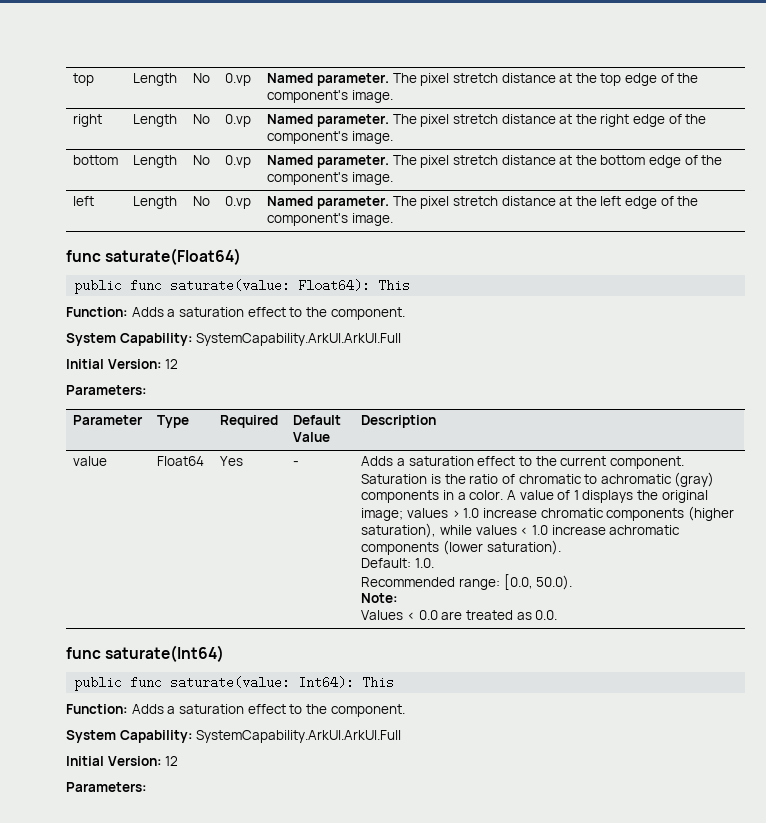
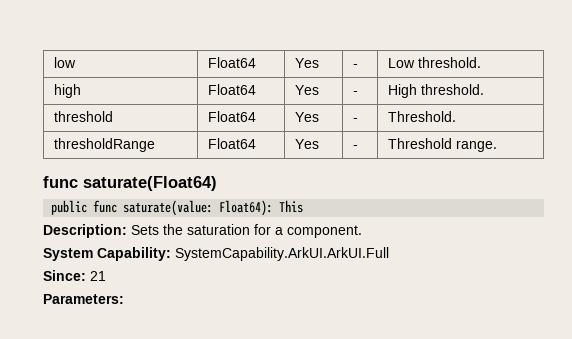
- top | Length | No | 0.vp | Named parameter. The pixel stretch distance at the top edge of the component's image.
- right | Length | No | 0.vp | Named parameter. The pixel stretch distance at the right edge of the component's image.
- bottom | Length | No | 0.vp | Named parameter. The pixel stretch distance at the bottom edge of the component's image.
- left | Length | No | 0.vp | Named parameter. The pixel stretch distance at the left edge of the component's image.
+ low | Float64 | Yes | - | Low threshold.
+ high | Float64 | Yes | - | High threshold.
+ threshold | Float64 | Yes | - | Threshold.
+ thresholdRange | Float64 | Yes | - | Threshold range.
  public func saturate(value: Float64): This
- Function: Adds a saturation effect to the component.
+ Description: Sets the saturation for a component.
  System Capability: SystemCapability.ArkUI.ArkUI.Full
- Initial Version: 12
- Parameters:
- Parameter | Type | Required | Default Value | Description
- value | Float64 | Yes | - | Adds a saturation effect to the current component. Saturation is the ratio of chromatic to achromatic (gray) components in a color. A value of 1 displays the original image; values > 1.0 increase chromatic components (higher saturation), while values < 1.0 increase achromatic components (lower saturation).
- Default: 1.0.
- Recommended range: [0.0, 50.0).
- Note:
- Values < 0.0 are treated as 0.0.
- func saturate(Int64)
- public func saturate(value: Int64): This
- Function: Adds a saturation effect to the component.
- System Capability: SystemCapability.ArkUI.ArkUI.Full
- Initial Version: 12
+ Since: 21

